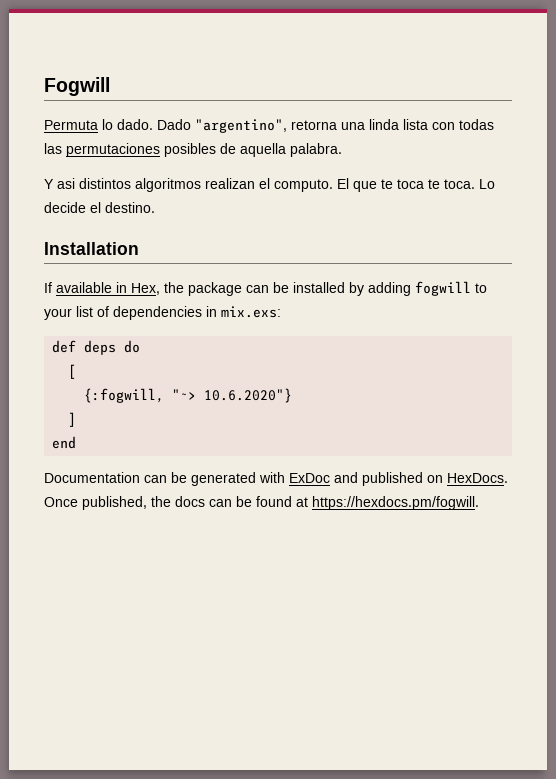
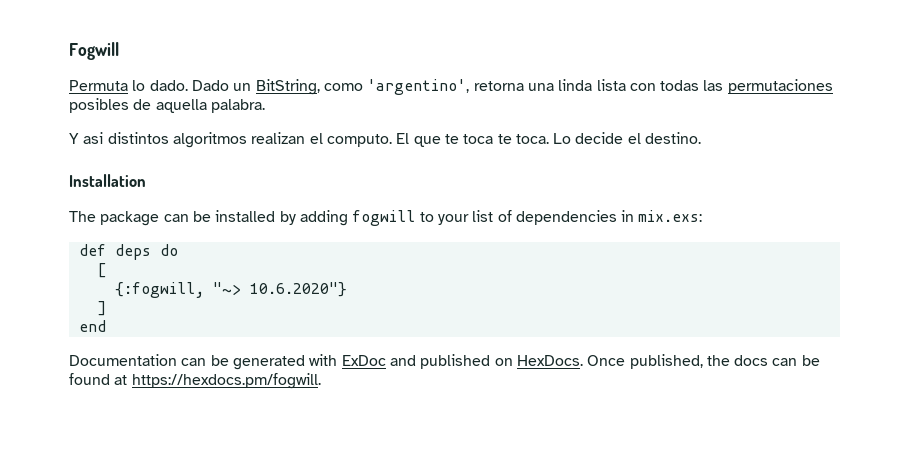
- Dado "argentino", retorna una linda lista con todas las permutaciones posibles de aquella palabra.
+ Dado un BitString, como 'argentino', retorna una linda lista con todas las permutaciones posibles de aquella palabra.
- If available in Hex, the package can be installed by adding fogwill to your list of dependencies in mix.exs:
+ The package can be installed by adding fogwill to your list of dependencies in mix.exs:

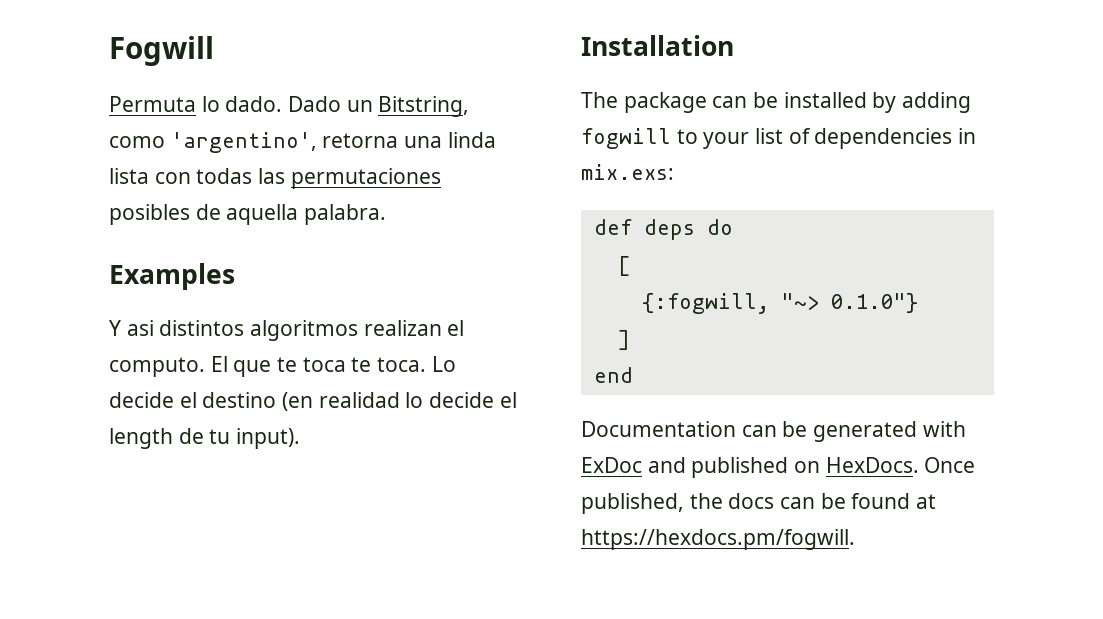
- Dado un BitString, como 'argentino', retorna una linda lista con todas las permutaciones posibles de aquella palabra.
+ Dado un Bitstring, como 'argentino', retorna una linda lista con todas las permutaciones posibles de aquella palabra.
+ Examples
- Lo decide el destino.
+ Lo decide el destino (en realidad lo decide el length de tu input).
- {:fogwill, "~> 10.6.2020"}
+ {:fogwill, "~> 0.1.0"}

